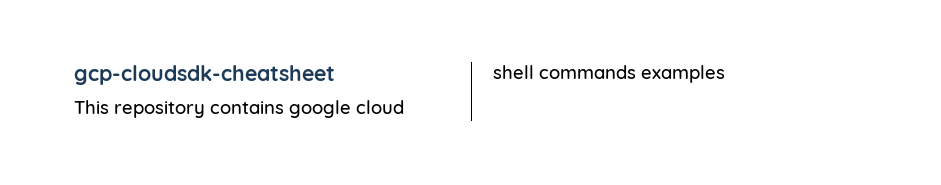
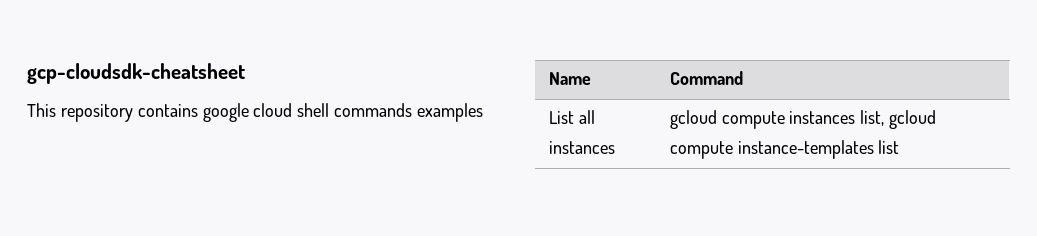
+ Name | Command
+ List all instances | gcloud compute instances list, gcloud compute instance-templates list

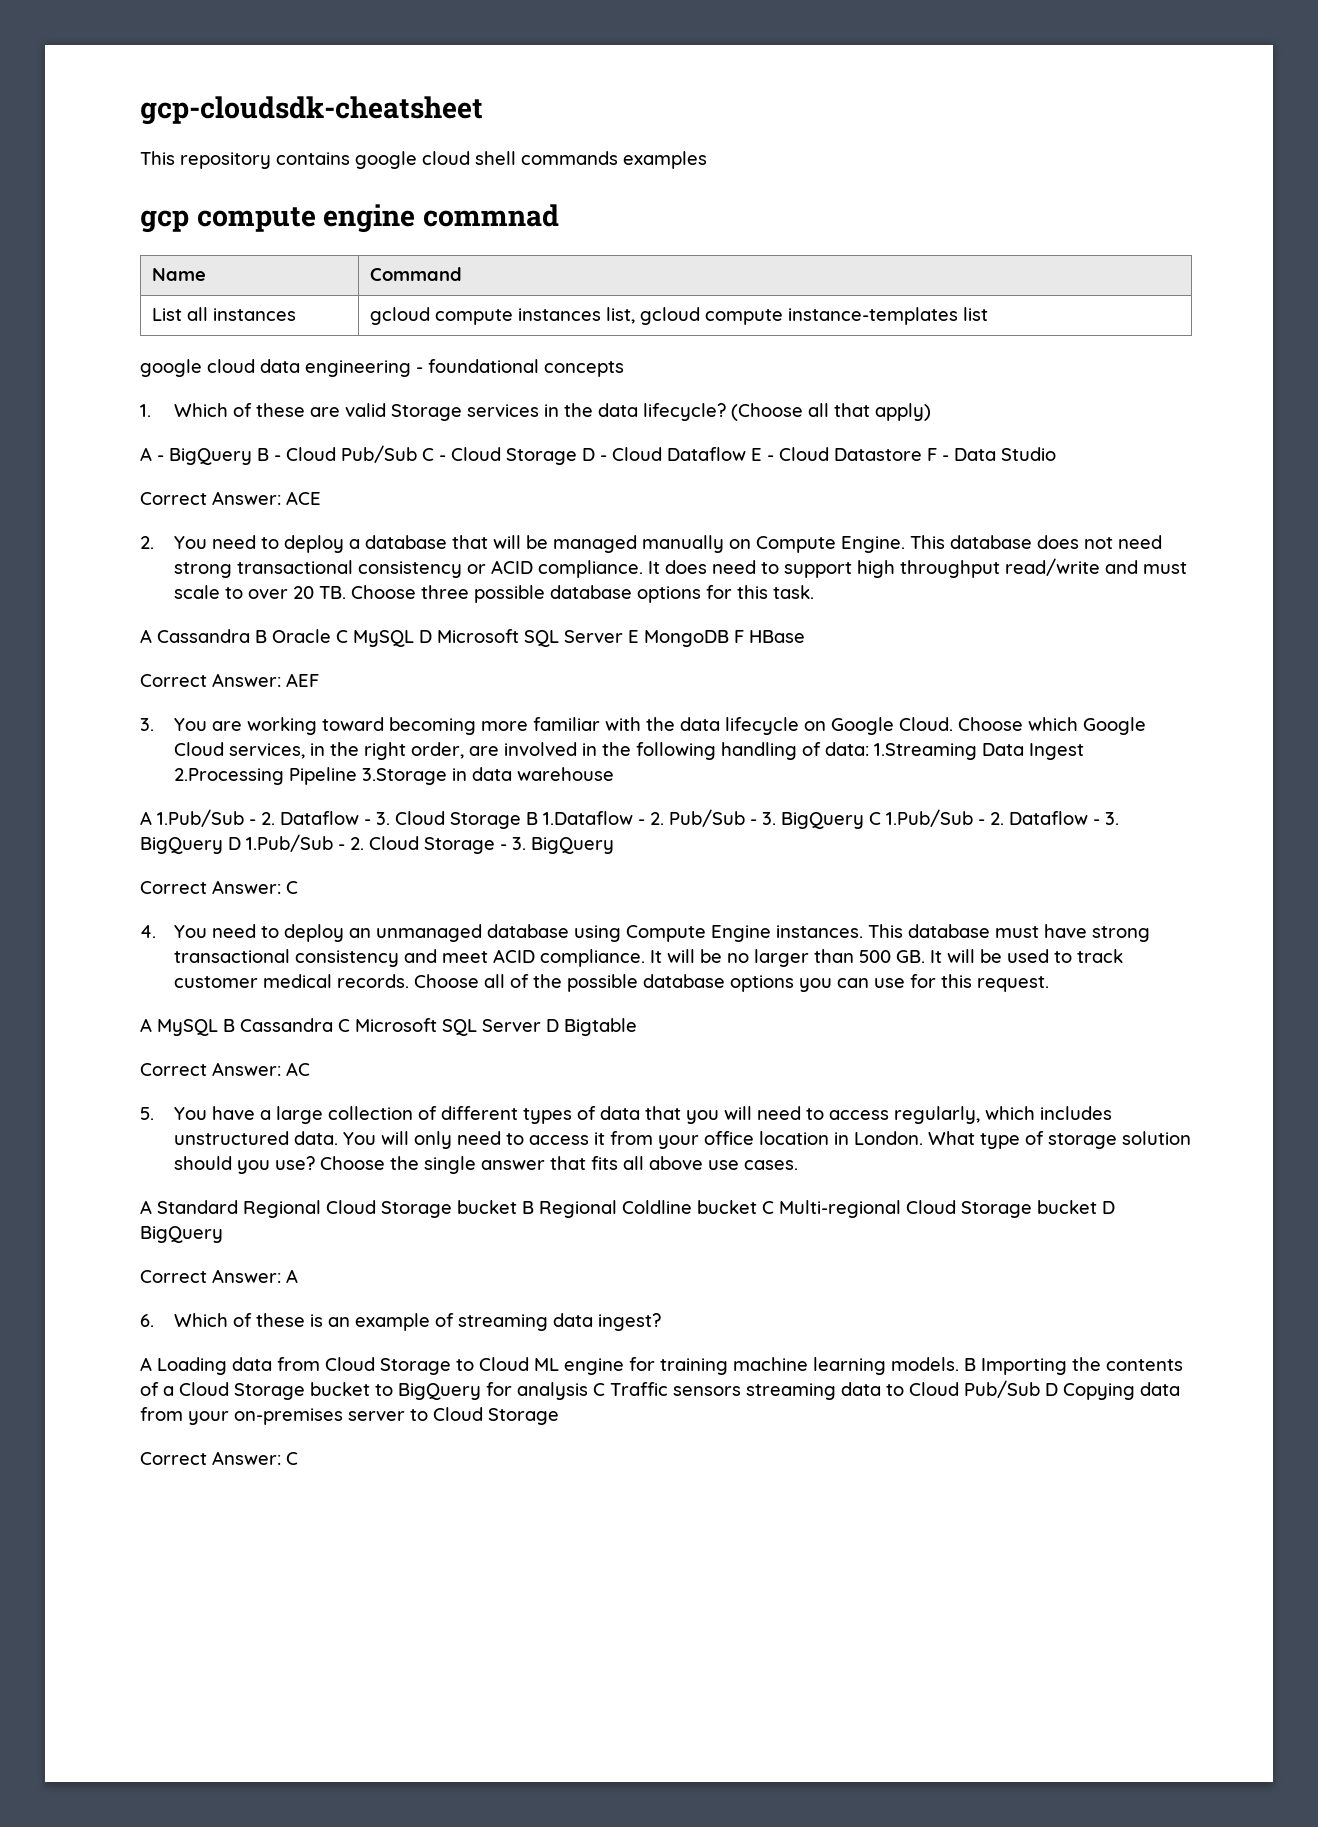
+ gcp compute engine commnad
+ google cloud data engineering - foundational concepts
+ 1. Which of these are valid Storage services in the data lifecycle? (Choose all that apply)
+ A - BigQuery B - Cloud Pub/Sub C - Cloud Storage D - Cloud Dataflow E - Cloud Datastore F - Data Studio
+ Correct Answer: ACE
+ 2. You need to deploy a database that will be managed manually on Compute Engine. This database does not need strong transactional consistency or ACID compliance. It does need to support high throughput read/write and must scale to over 20 TB. Choose three possible database options for this task.
+ A Cassandra B Oracle C MySQL D Microsoft SQL Server E MongoDB F HBase
+ Correct Answer: AEF
+ 3. You are working toward becoming more familiar with the data lifecycle on Google Cloud. Choose which Google Cloud services, in the right order, are involved in the following handling of data: 1.Streaming Data Ingest 2.Processing Pipeline 3.Storage in data warehouse
+ A 1.Pub/Sub - 2. Dataflow - 3. Cloud Storage B 1.Dataflow - 2. Pub/Sub - 3. BigQuery C 1.Pub/Sub - 2. Dataflow - 3. BigQuery D 1.Pub/Sub - 2. Cloud Storage - 3. BigQuery
+ Correct Answer: C
+ 4. You need to deploy an unmanaged database using Compute Engine instances. This database must have strong transactional consistency and meet ACID compliance. It will be no larger than 500 GB. It will be used to track customer medical records. Choose all of the possible database options you can use for this request.
+ A MySQL B Cassandra C Microsoft SQL Server D Bigtable
+ Correct Answer: AC
+ 5. You have a large collection of different types of data that you will need to access regularly, which includes unstructured data. You will only need to access it from your office location in London. What type of storage solution should you use? Choose the single answer that fits all above use cases.
+ A Standard Regional Cloud Storage bucket B Regional Coldline bucket C Multi-regional Cloud Storage bucket D BigQuery
+ Correct Answer: A
+ 6. Which of these is an example of streaming data ingest?
+ A Loading data from Cloud Storage to Cloud ML engine for training machine learning models. B Importing the contents of a Cloud Storage bucket to BigQuery for analysis C Traffic sensors streaming data to Cloud Pub/Sub D Copying data from your on-premises server to Cloud Storage
+ Correct Answer: C

